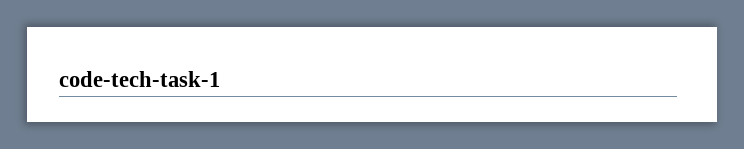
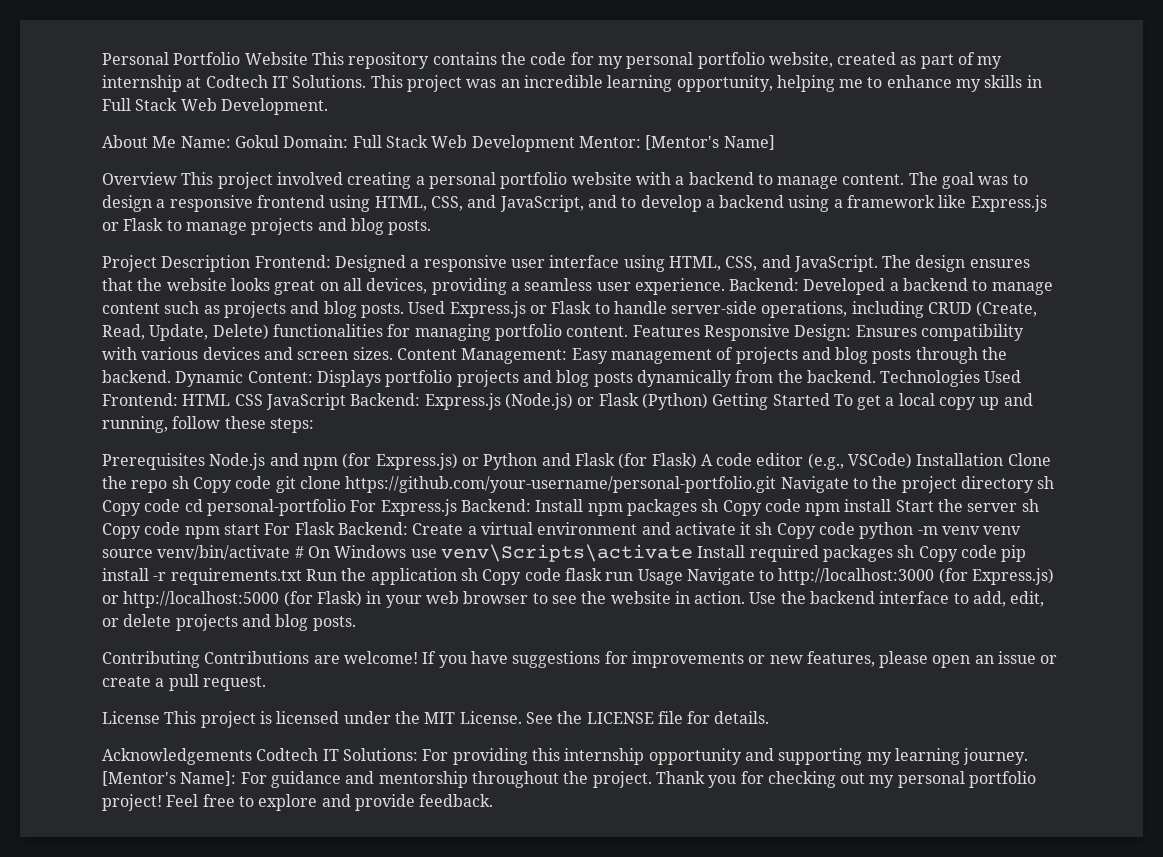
- code-tech-task-1
+ Personal Portfolio Website This repository contains the code for my personal portfolio website, created as part of my internship at Codtech IT Solutions. This project was an incredible learning opportunity, helping me to enhance my skills in Full Stack Web Development.
+ About Me Name: Gokul Domain: Full Stack Web Development Mentor: [Mentor's Name]
+ Overview This project involved creating a personal portfolio website with a backend to manage content. The goal was to design a responsive frontend using HTML, CSS, and JavaScript, and to develop a backend using a framework like Express.js or Flask to manage projects and blog posts.
+ Project Description Frontend: Designed a responsive user interface using HTML, CSS, and JavaScript. The design ensures that the website looks great on all devices, providing a seamless user experience. Backend: Developed a backend to manage content such as projects and blog posts. Used Express.js or Flask to handle server-side operations, including CRUD (Create, Read, Update, Delete) functionalities for managing portfolio content. Features Responsive Design: Ensures compatibility with various devices and screen sizes. Content Management: Easy management of projects and blog posts through the backend. Dynamic Content: Displays portfolio projects and blog posts dynamically from the backend. Technologies Used Frontend: HTML CSS JavaScript Backend: Express.js (Node.js) or Flask (Python) Getting Started To get a local copy up and running, follow these steps:
+ Prerequisites Node.js and npm (for Express.js) or Python and Flask (for Flask) A code editor (e.g., VSCode) Installation Clone the repo sh Copy code git clone https://github.com/your-username/personal-portfolio.git Navigate to the project directory sh Copy code cd personal-portfolio For Express.js Backend: Install npm packages sh Copy code npm install Start the server sh Copy code npm start For Flask Backend: Create a virtual environment and activate it sh Copy code python -m venv venv source venv/bin/activate # On Windows use venv\Scripts\activate Install required packages sh Copy code pip install -r requirements.txt Run the application sh Copy code flask run Usage Navigate to http://localhost:3000 (for Express.js) or http://localhost:5000 (for Flask) in your web browser to see the website in action. Use the backend interface to add, edit, or delete projects and blog posts.
+ Contributing Contributions are welcome! If you have suggestions for improvements or new features, please open an issue or create a pull request.
+ License This project is licensed under the MIT License. See the LICENSE file for details.
+ Acknowledgements Codtech IT Solutions: For providing this internship opportunity and supporting my learning journey. [Mentor's Name]: For guidance and mentorship throughout the project. Thank you for checking out my personal portfolio project! Feel free to explore and provide feedback.

